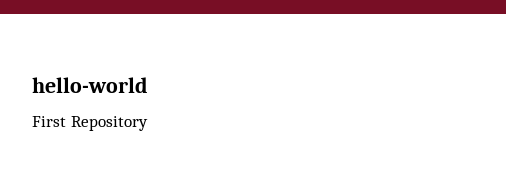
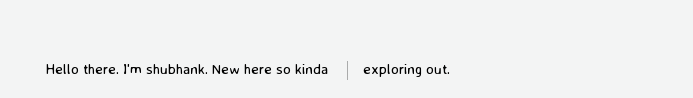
- hello-world
- First Repository
+ Hello there. I'm shubhank. New here so kinda exploring out.

